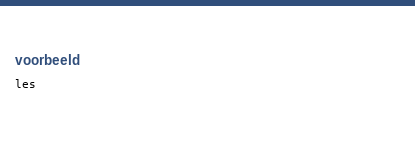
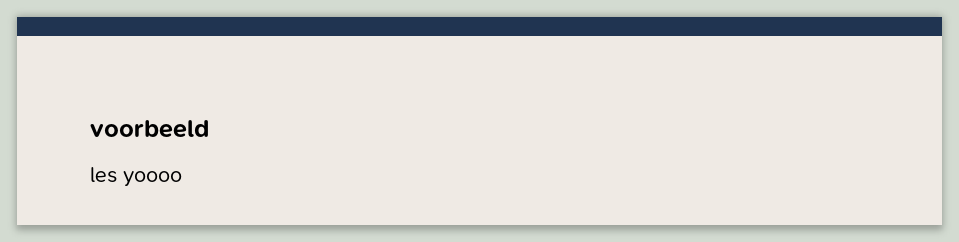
- les
+ les yoooo

